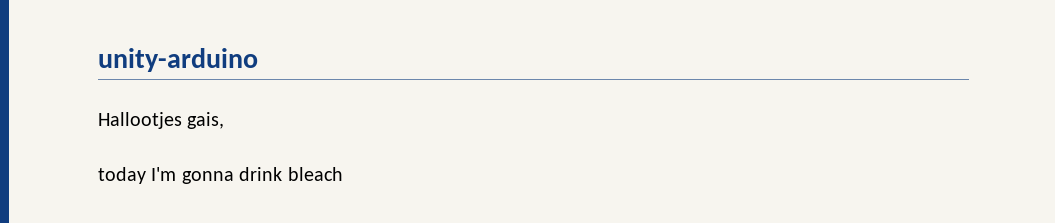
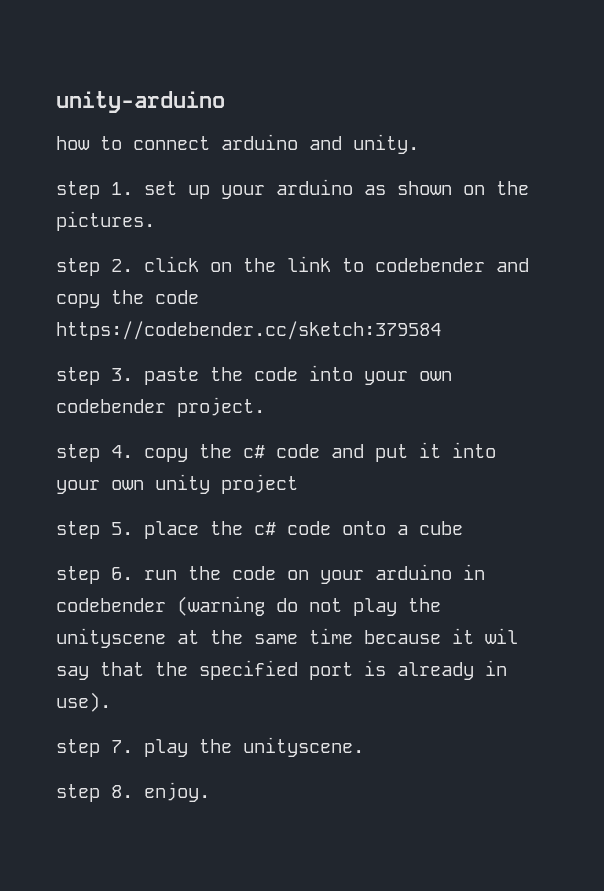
- Hallootjes gais,
- today I'm gonna drink bleach
+ how to connect arduino and unity.
+ step 1. set up your arduino as shown on the pictures.
+ step 2. click on the link to codebender and copy the code https://codebender.cc/sketch:379584
+ step 3. paste the code into your own codebender project.
+ step 4. copy the c# code and put it into your own unity project
+ step 5. place the c# code onto a cube
+ step 6. run the code on your arduino in codebender (warning do not play the unityscene at the same time because it wil say that the specified port is already in use).
+ step 7. play the unityscene.
+ step 8. enjoy.

